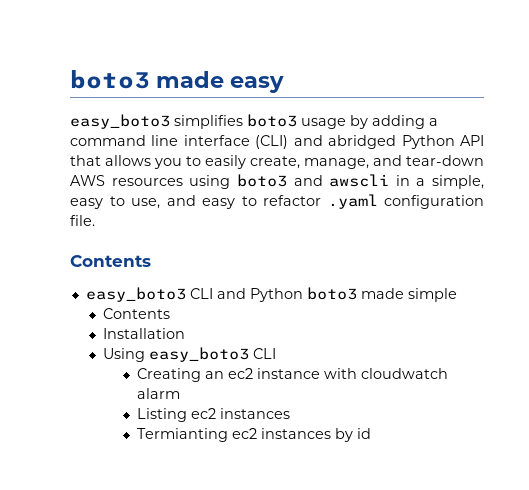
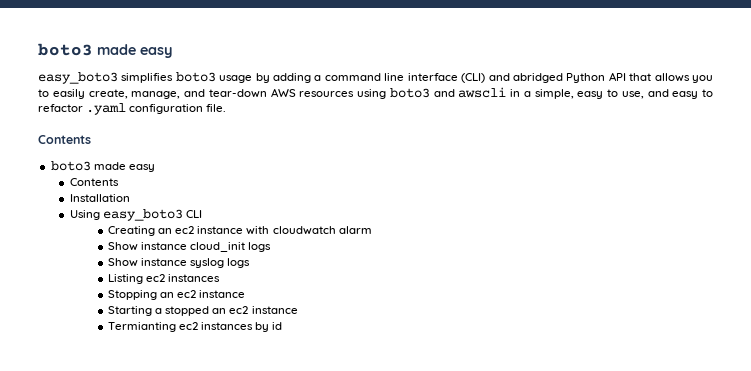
  easy_boto3 simplifies boto3 usage by adding a command line interface (CLI) and abridged Python API that allows you to easily create, manage, and tear-down AWS resources using boto3 and awscli in a simple, easy to use, and easy to refactor .yaml configuration file.
  Contents
- easy_boto3 CLI and Python boto3 made simple
+ boto3 made easy
+ Show instance cloud_init logs
+ Show instance syslog logs
  Listing ec2 instances
+ Stopping an ec2 instance
+ Starting a stopped an ec2 instance

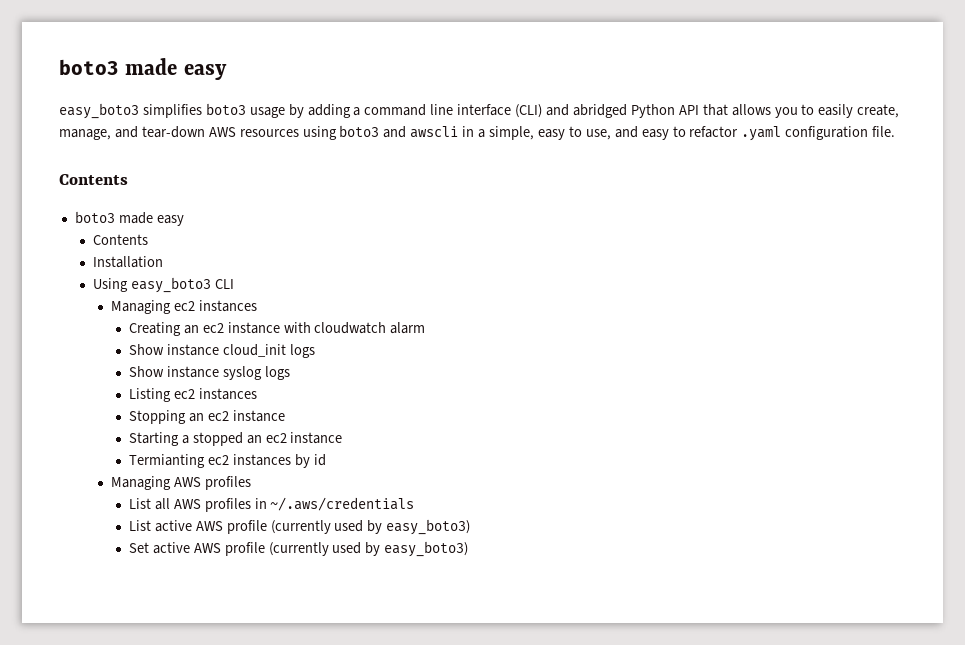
+ Managing ec2 instances
+ Managing AWS profiles
+ List all AWS profiles in ~/.aws/credentials
+ List active AWS profile (currently used by easy_boto3)
+ Set active AWS profile (currently used by easy_boto3)

